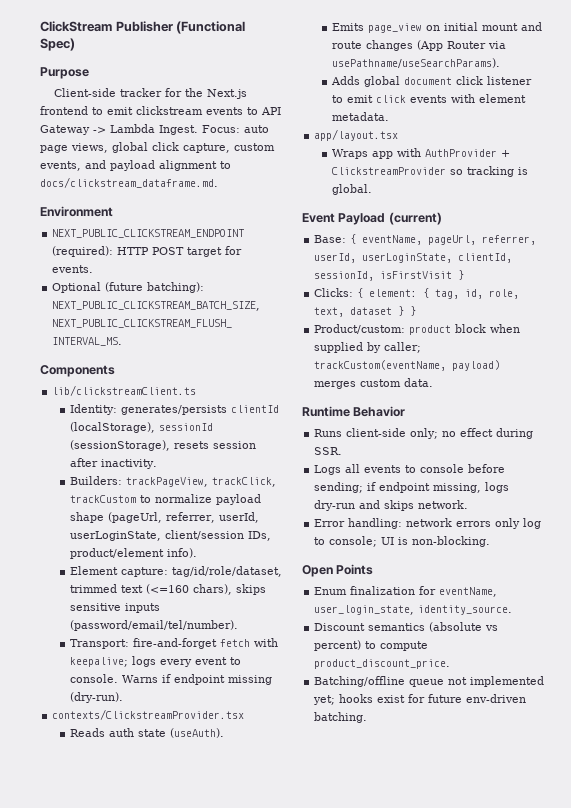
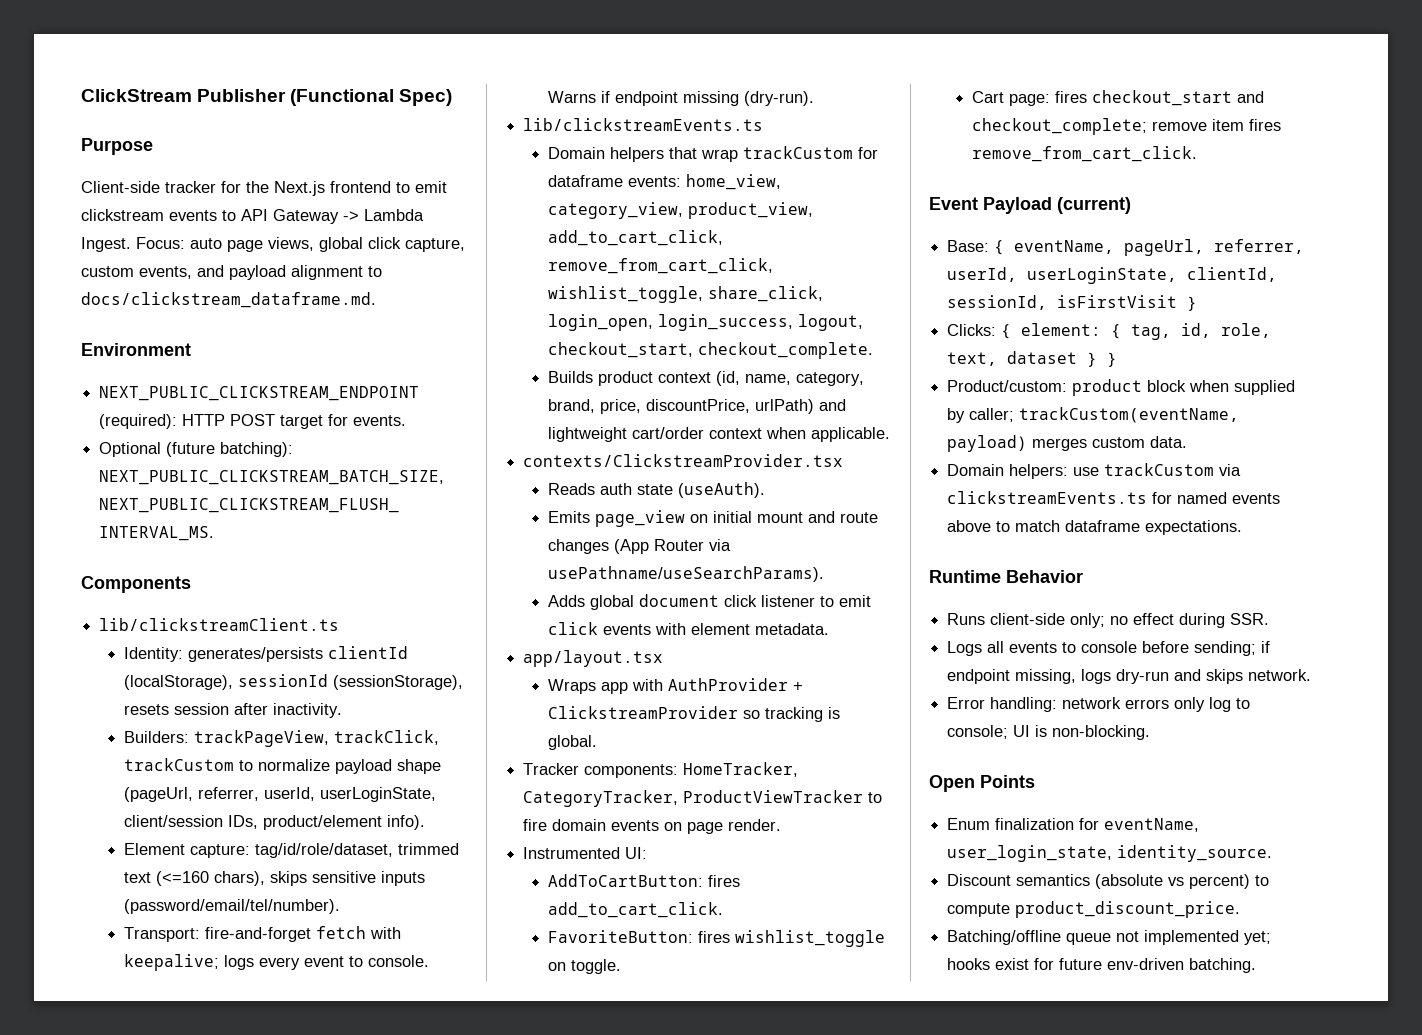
+ lib/clickstreamEvents.ts
+ Domain helpers that wrap trackCustom for dataframe events: home_view, category_view, product_view, add_to_cart_click, remove_from_cart_click, wishlist_toggle, share_click, login_open, login_success, logout, checkout_start, checkout_complete.
+ Builds product context (id, name, category, brand, price, discountPrice, urlPath) and lightweight cart/order context when applicable.
+ Tracker components: HomeTracker, CategoryTracker, ProductViewTracker to fire domain events on page render.
+ Instrumented UI:
+ AddToCartButton: fires add_to_cart_click.
+ FavoriteButton: fires wishlist_toggle on toggle.
+ Cart page: fires checkout_start and checkout_complete; remove item fires remove_from_cart_click.
+ Domain helpers: use trackCustom via clickstreamEvents.ts for named events above to match dataframe expectations.

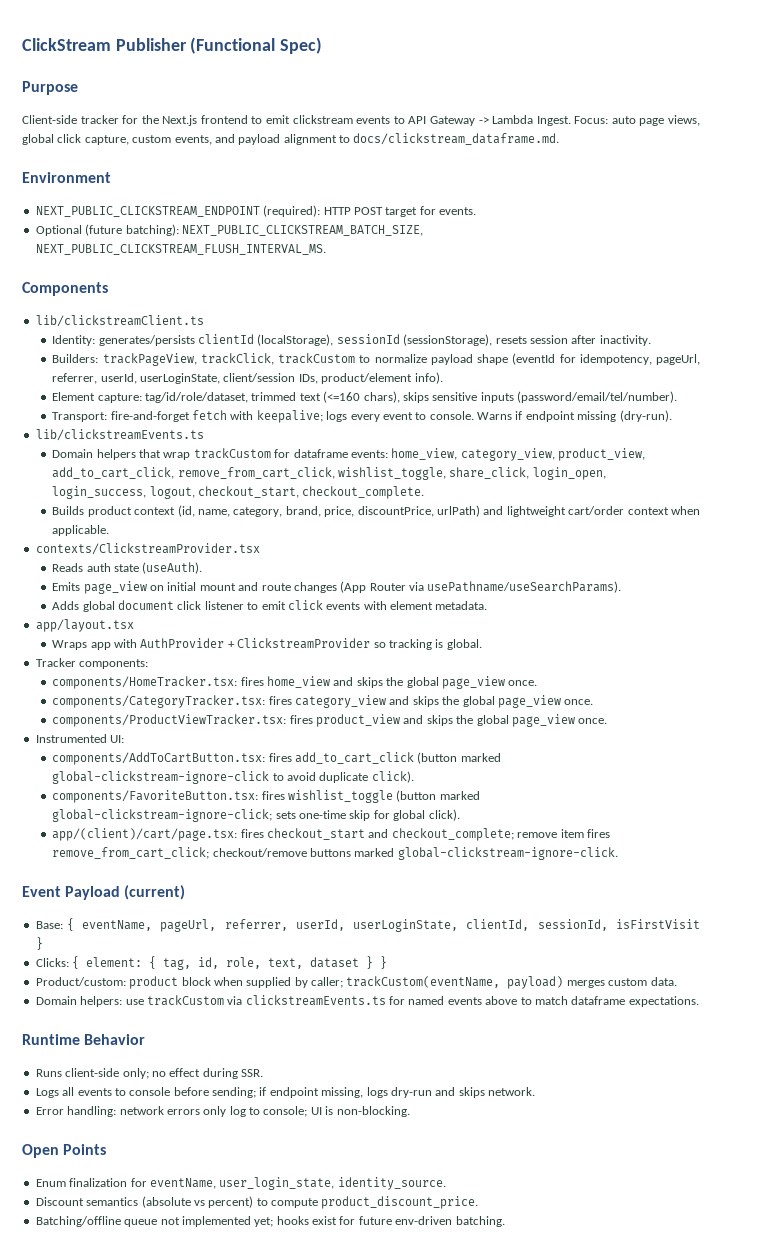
- Builders: trackPageView, trackClick, trackCustom to normalize payload shape (pageUrl, referrer, userId, userLoginState, client/session IDs, product/element info).
+ Builders: trackPageView, trackClick, trackCustom to normalize payload shape (eventId for idempotency, pageUrl, referrer, userId, userLoginState, client/session IDs, product/element info).
- Tracker components: HomeTracker, CategoryTracker, ProductViewTracker to fire domain events on page render.
+ Tracker components:
+ components/HomeTracker.tsx: fires home_view and skips the global page_view once.
+ components/CategoryTracker.tsx: fires category_view and skips the global page_view once.
+ components/ProductViewTracker.tsx: fires product_view and skips the global page_view once.
  Instrumented UI:
- AddToCartButton: fires add_to_cart_click.
- FavoriteButton: fires wishlist_toggle on toggle.
- Cart page: fires checkout_start and checkout_complete; remove item fires remove_from_cart_click.
+ components/AddToCartButton.tsx: fires add_to_cart_click (button marked global-clickstream-ignore-click to avoid duplicate click).
+ components/FavoriteButton.tsx: fires wishlist_toggle (button marked global-clickstream-ignore-click; sets one-time skip for global click).
+ app/(client)/cart/page.tsx: fires checkout_start and checkout_complete; remove item fires remove_from_cart_click; checkout/remove buttons marked global-clickstream-ignore-click.

